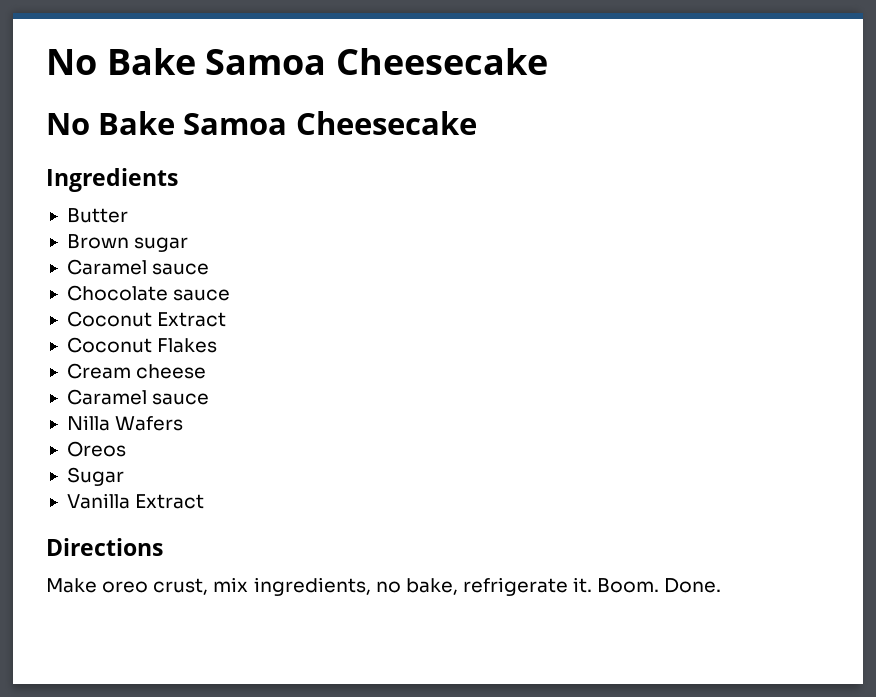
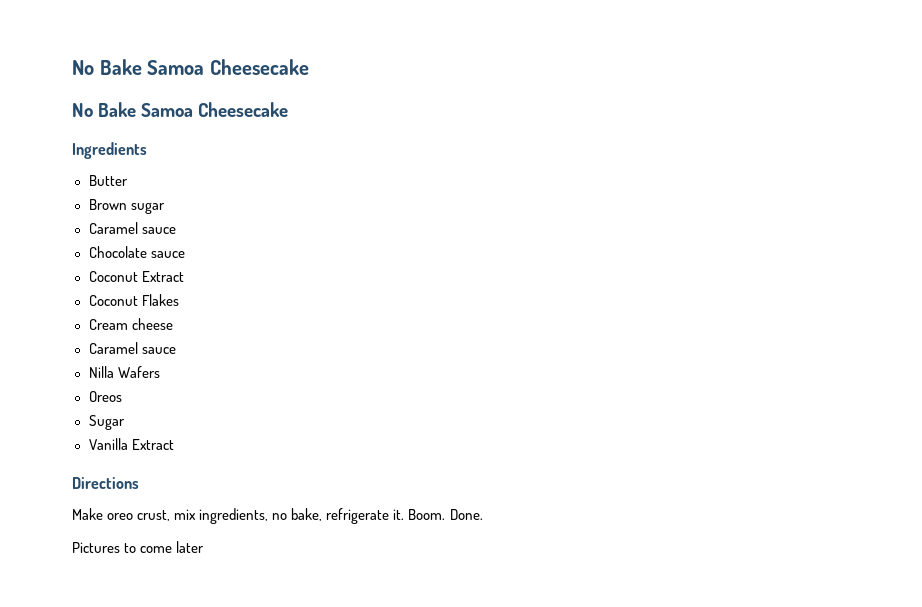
+ Pictures to come later

